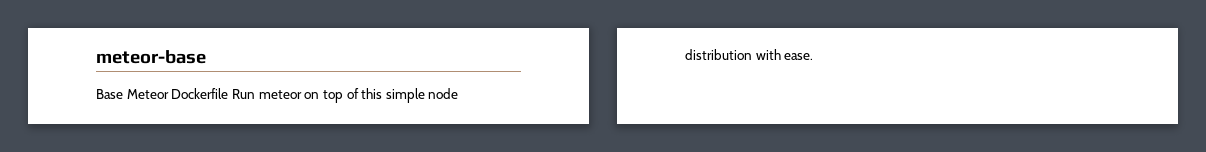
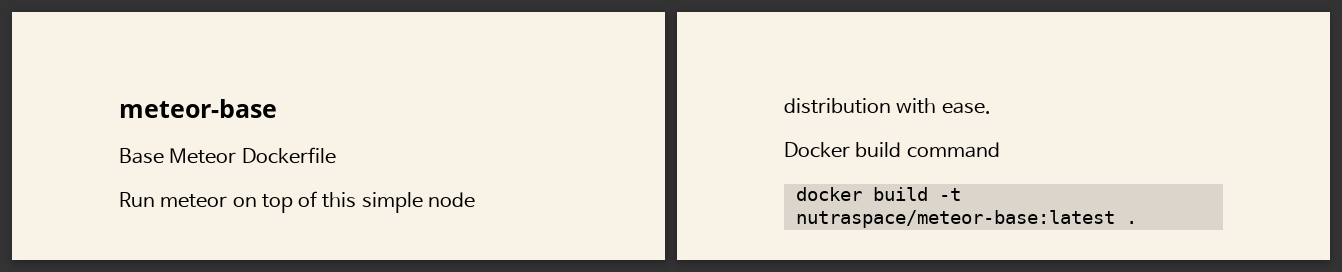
- Base Meteor Dockerfile Run meteor on top of this simple node distribution with ease.
+ Base Meteor Dockerfile
+ Run meteor on top of this simple node distribution with ease.
+ Docker build command
+ docker build -t nutraspace/meteor-base:latest .

